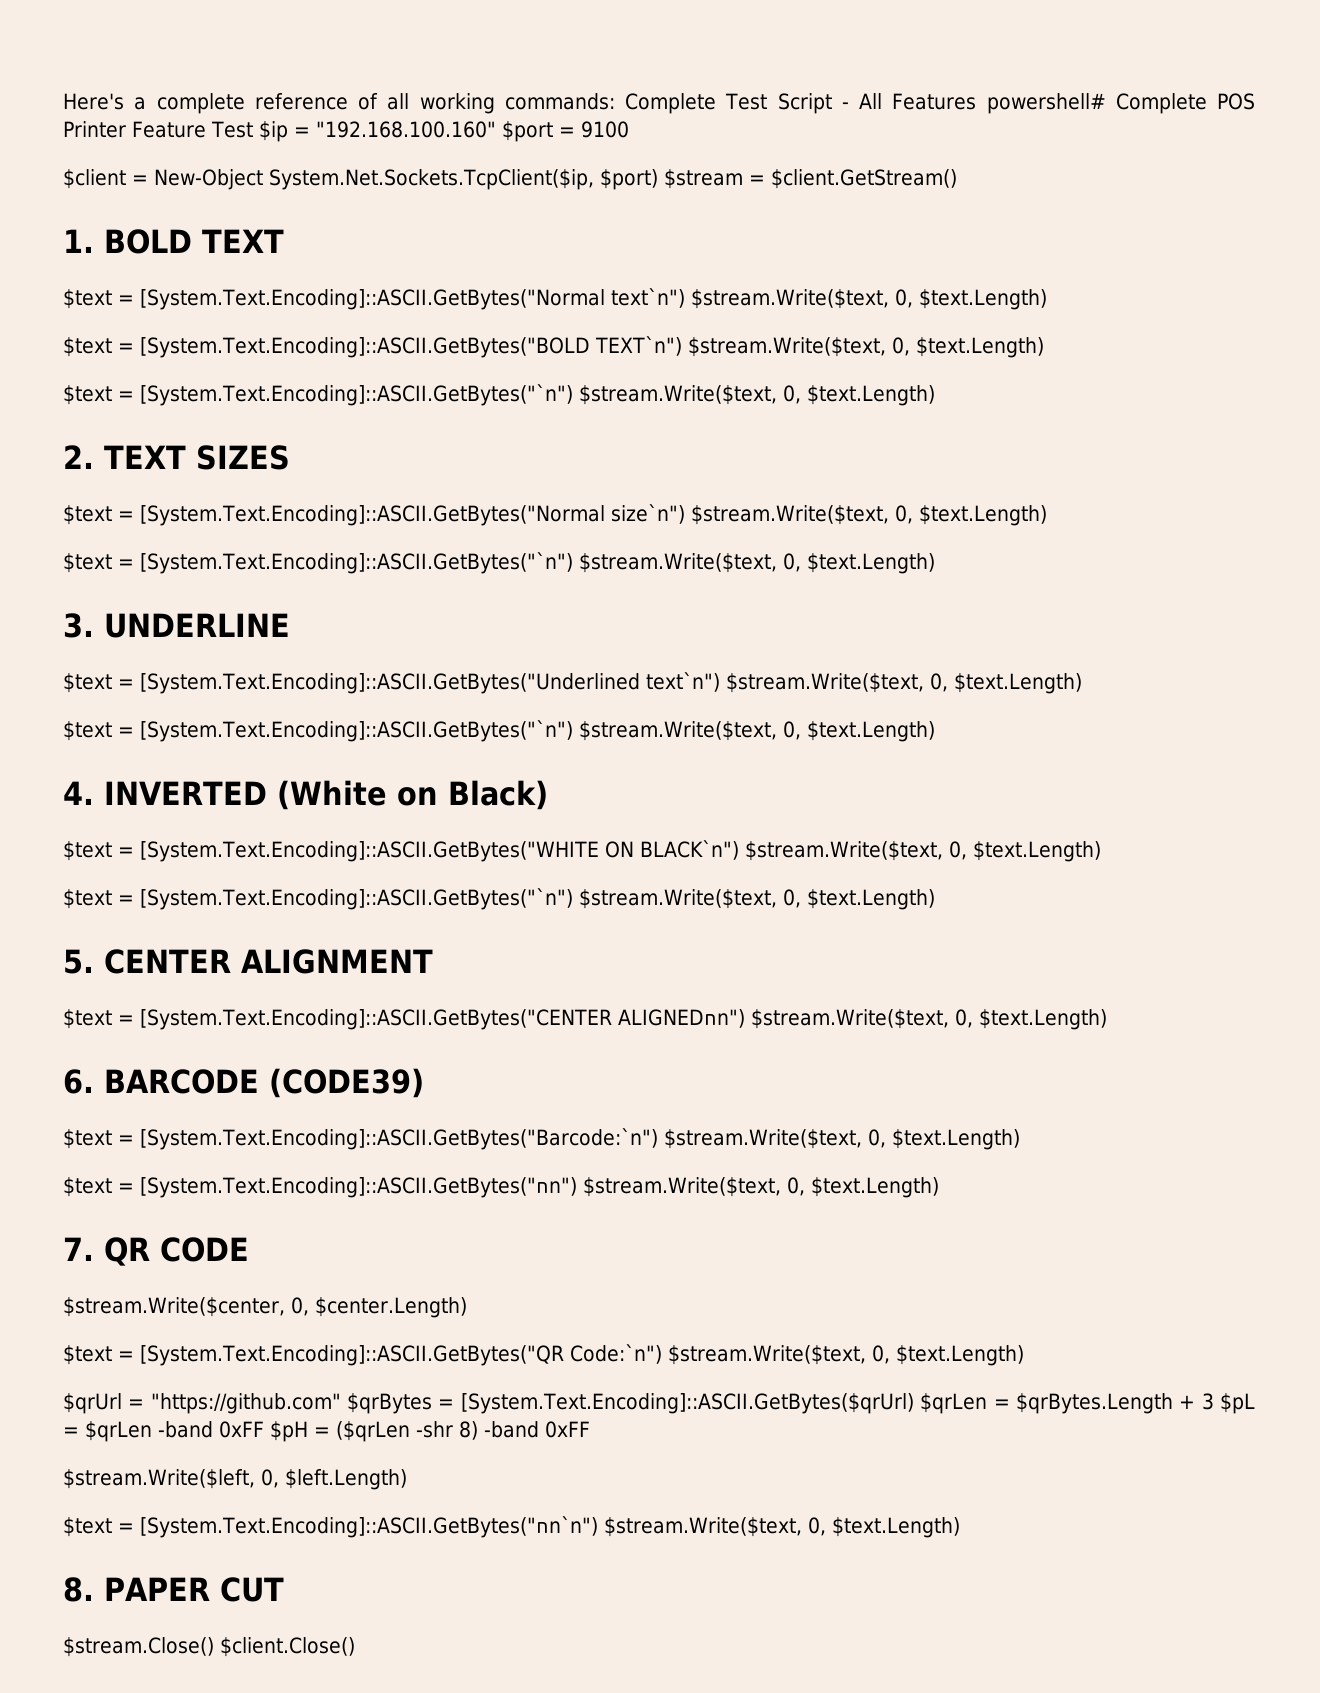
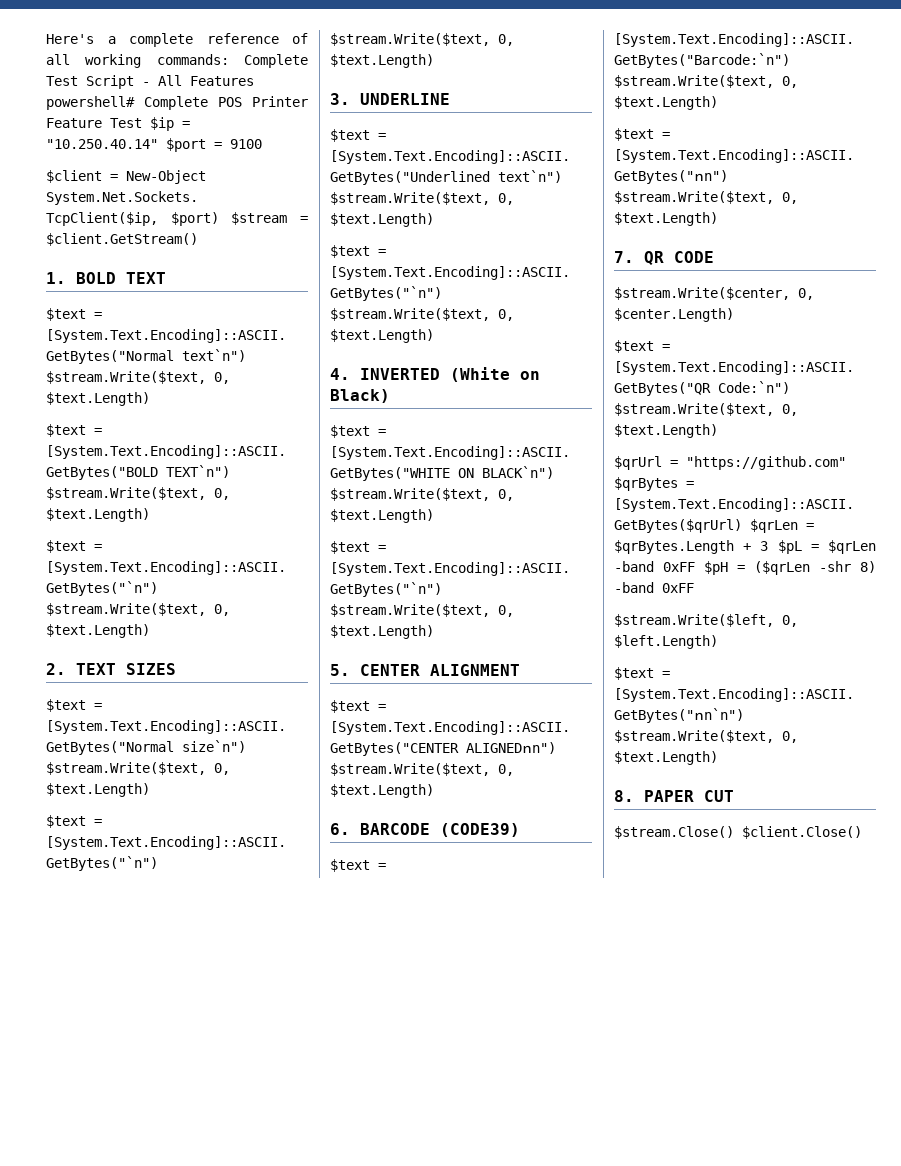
- Here's a complete reference of all working commands: Complete Test Script - All Features powershell# Complete POS Printer Feature Test $ip = "192.168.100.160" $port = 9100
+ Here's a complete reference of all working commands: Complete Test Script - All Features powershell# Complete POS Printer Feature Test $ip = "10.250.40.14" $port = 9100

